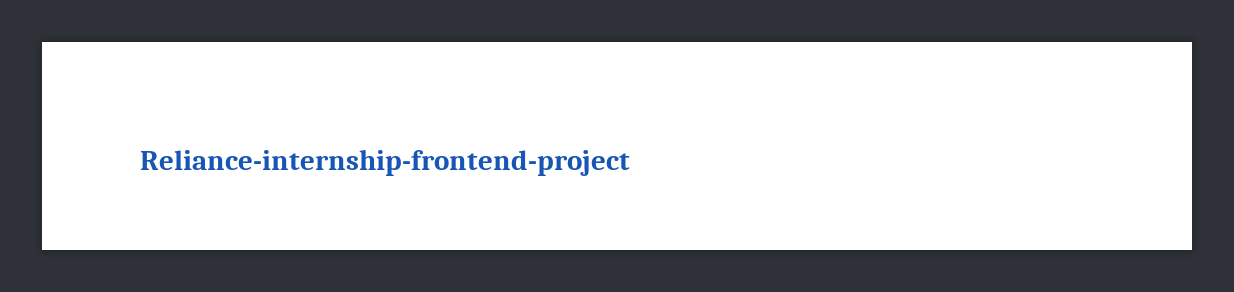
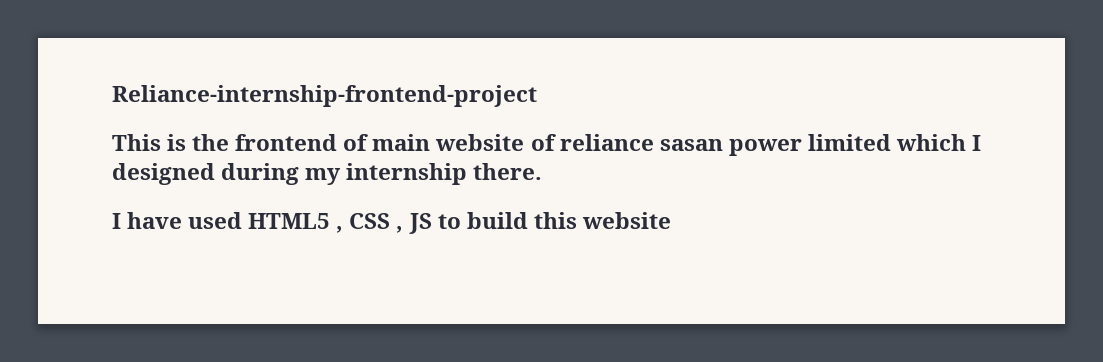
+ This is the frontend of main website of reliance sasan power limited which I designed during my internship there.
+ I have used HTML5 , CSS , JS to build this website

